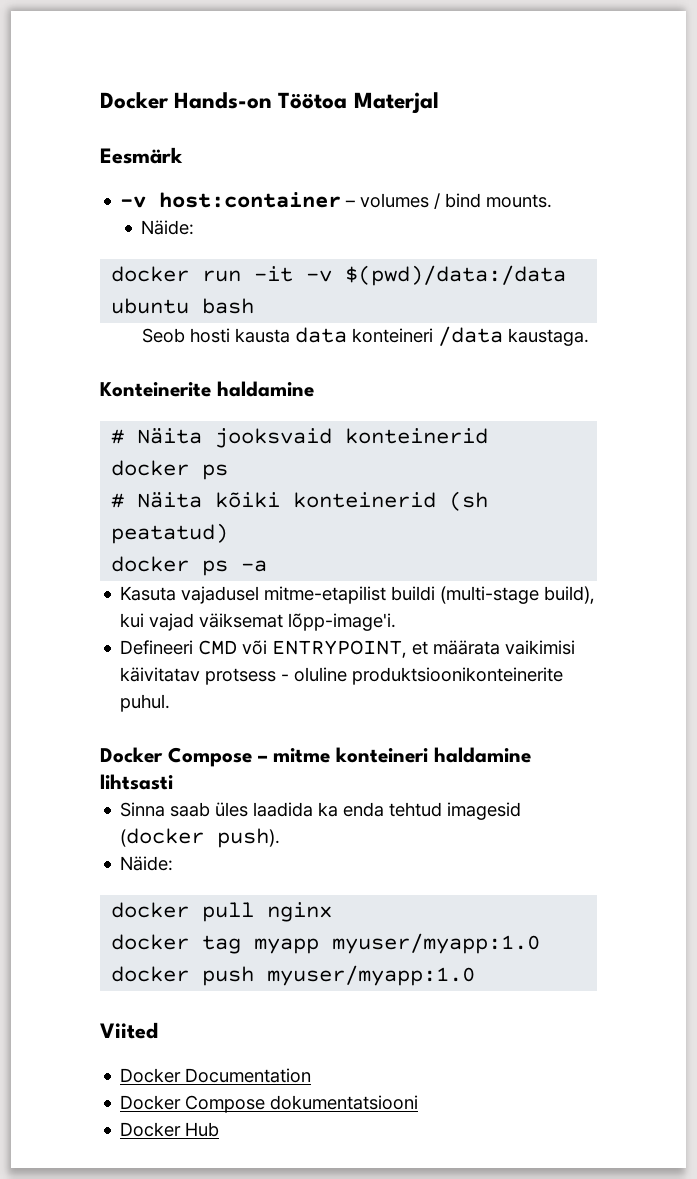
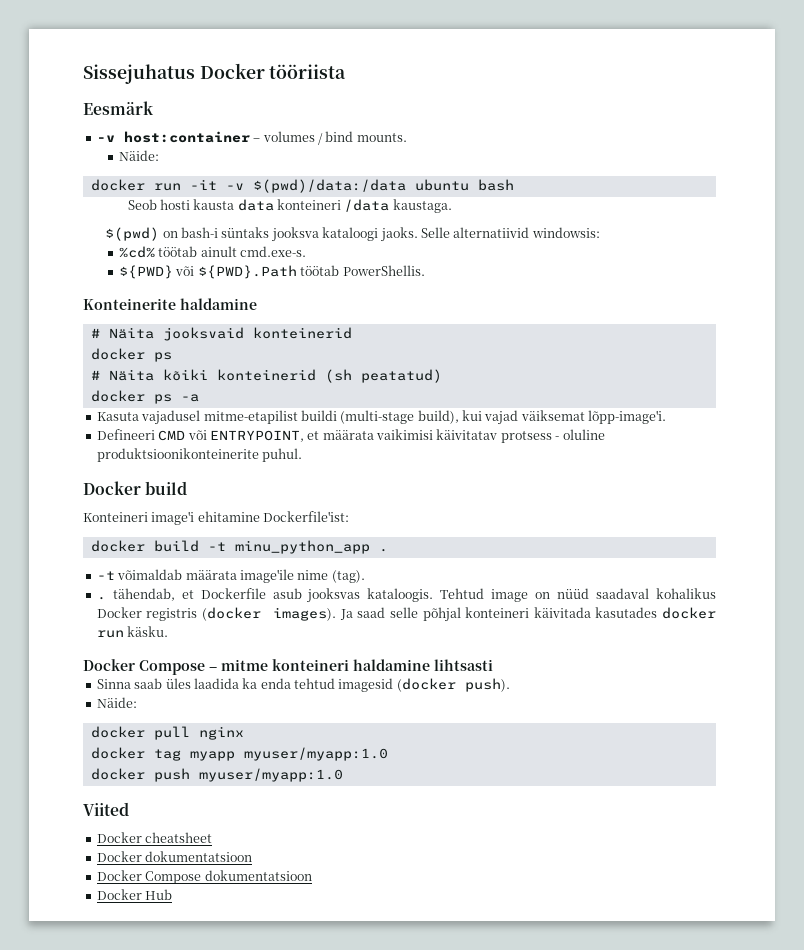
- Docker Hands-on Töötoa Materjal
+ Sissejuhatus Docker tööriista
+ $(pwd) on bash-i süntaks jooksva kataloogi jaoks. Selle alternatiivid windowsis:
+ %cd% töötab ainult cmd.exe-s.
+ ${PWD} või ${PWD}.Path töötab PowerShellis.
+ Docker build
+ Konteineri image'i ehitamine Dockerfile'ist:
+ docker build -t minu_python_app .
+ -t võimaldab määrata image'ile nime (tag).
+ . tähendab, et Dockerfile asub jooksvas kataloogis. Tehtud image on nüüd saadaval kohalikus Docker registris (docker images). Ja saad selle põhjal konteineri käivitada kasutades docker run käsku.
- Docker Documentation
- Docker Compose dokumentatsiooni
+ Docker cheatsheet
+ Docker dokumentatsioon
+ Docker Compose dokumentatsioon

